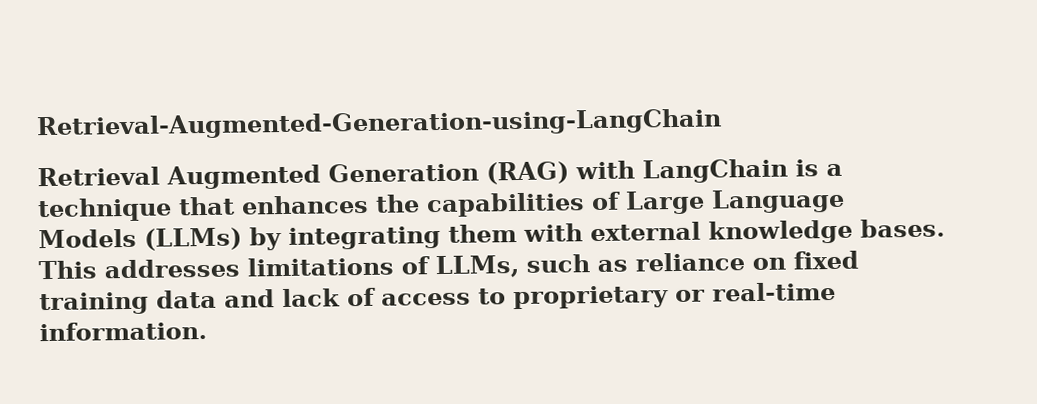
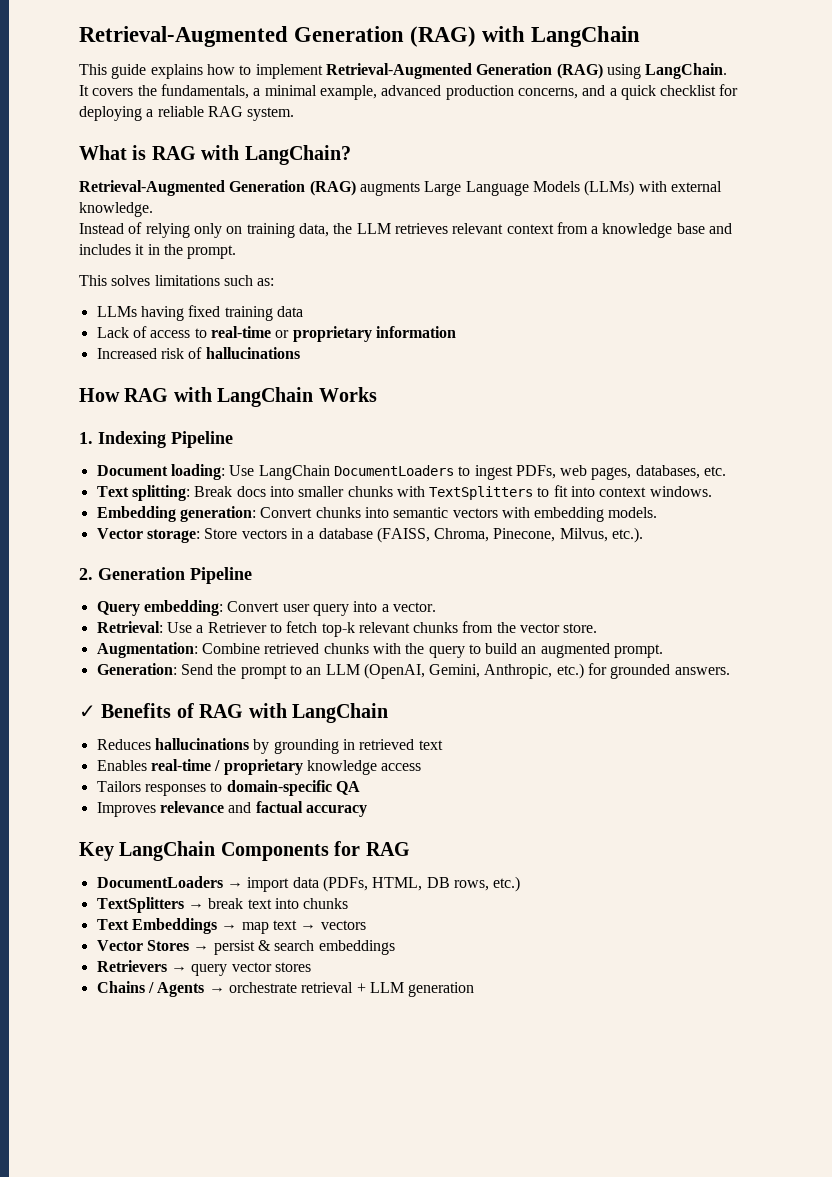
- Retrieval-Augmented-Generation-using-LangChain
- Retrieval Augmented Generation (RAG) with LangChain is a technique that enhances the capabilities of Large Language Models (LLMs) by integrating them with external knowledge bases. This addresses limitations of LLMs, such as reliance on fixed training data and lack of access to proprietary or real-time information.
+ Retrieval-Augmented Generation (RAG) with LangChain
+ This guide explains how to implement Retrieval-Augmented Generation (RAG) using LangChain.
+ It covers the fundamentals, a minimal example, advanced production concerns, and a quick checklist for deploying a reliable RAG system.
+ What is RAG with LangChain?
+ Retrieval-Augmented Generation (RAG) augments Large Language Models (LLMs) with external knowledge.
+ Instead of relying only on training data, the LLM retrieves relevant context from a knowledge base and includes it in the prompt.
+ This solves limitations such as:
+ LLMs having fixed training data
+ Lack of access to real-time or proprietary information
+ Increased risk of hallucinations
+ How RAG with LangChain Works
+ 1. Indexing Pipeline
+ Document loading: Use LangChain DocumentLoaders to ingest PDFs, web pages, databases, etc.
+ Text splitting: Break docs into smaller chunks with TextSplitters to fit into context windows.
+ Embedding generation: Convert chunks into semantic vectors with embedding models.
+ Vector storage: Store vectors in a database (FAISS, Chroma, Pinecone, Milvus, etc.).
+ 2. Generation Pipeline
+ Query embedding: Convert user query into a vector.
+ Retrieval: Use a Retriever to fetch top-k relevant chunks from the vector store.
+ Augmentation: Combine retrieved chunks with the query to build an augmented prompt.
+ Generation: Send the prompt to an LLM (OpenAI, Gemini, Anthropic, etc.) for grounded answers.
+ ✓ Benefits of RAG with LangChain
+ Reduces hallucinations by grounding in retrieved text
+ Enables real-time / proprietary knowledge access
+ Tailors responses to domain-specific QA
+ Improves relevance and factual accuracy
+ Key LangChain Components for RAG
+ DocumentLoaders → import data (PDFs, HTML, DB rows, etc.)
+ TextSplitters → break text into chunks
+ Text Embeddings → map text → vectors
+ Vector Stores → persist & search embeddings
+ Retrievers → query vector stores
+ Chains / Agents → orchestrate retrieval + LLM generation

